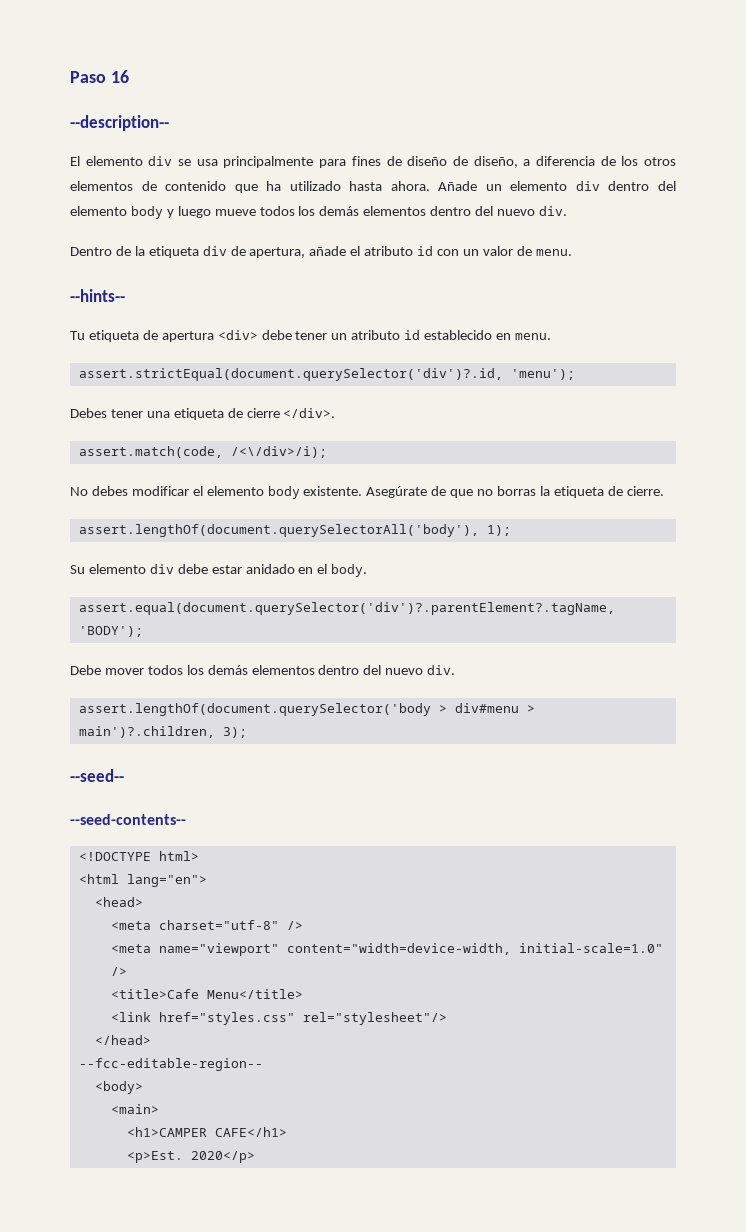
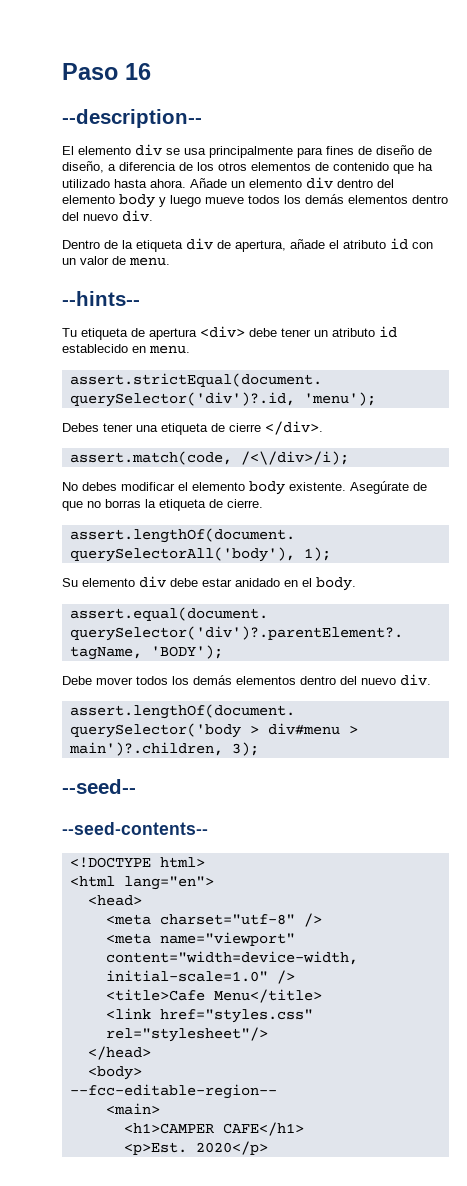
+ <body>
- <body>

